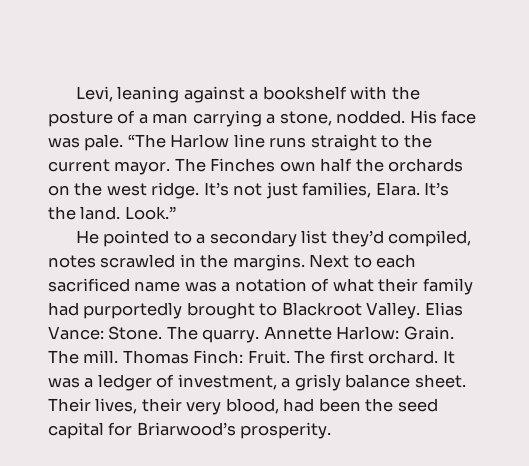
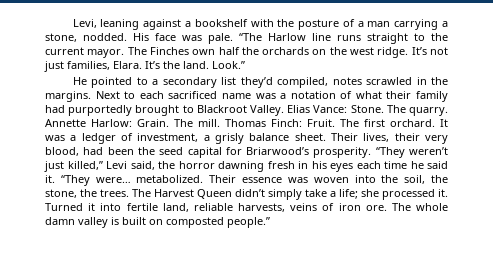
+ “They weren’t just killed,” Levi said, the horror dawning fresh in his eyes each time he said it. “They were… metabolized. Their essence was woven into the soil, the stone, the trees. The Harvest Queen didn’t simply take a life; she processed it. Turned it into fertile land, reliable harvests, veins of iron ore. The whole damn valley is built on composted people.”

